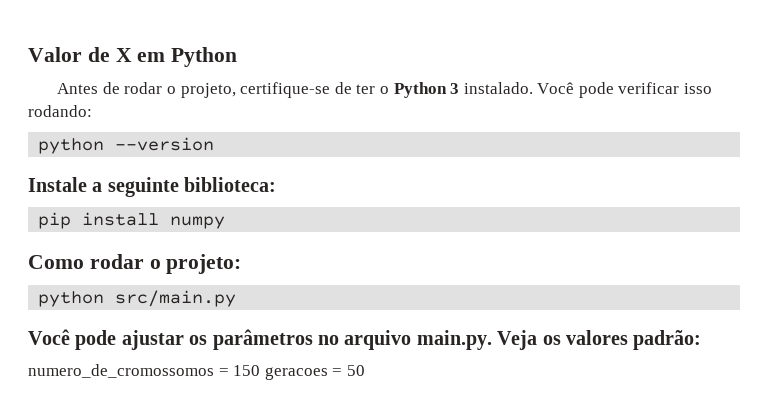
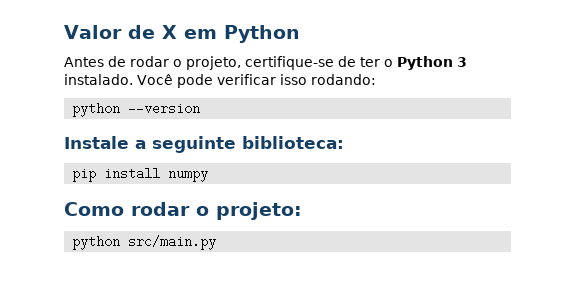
- Você pode ajustar os parâmetros no arquivo main.py. Veja os valores padrão:
- numero_de_cromossomos = 150 geracoes = 50

